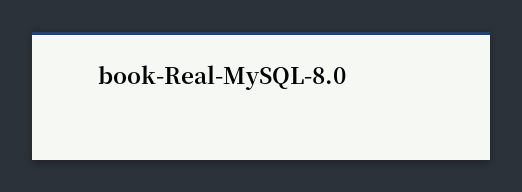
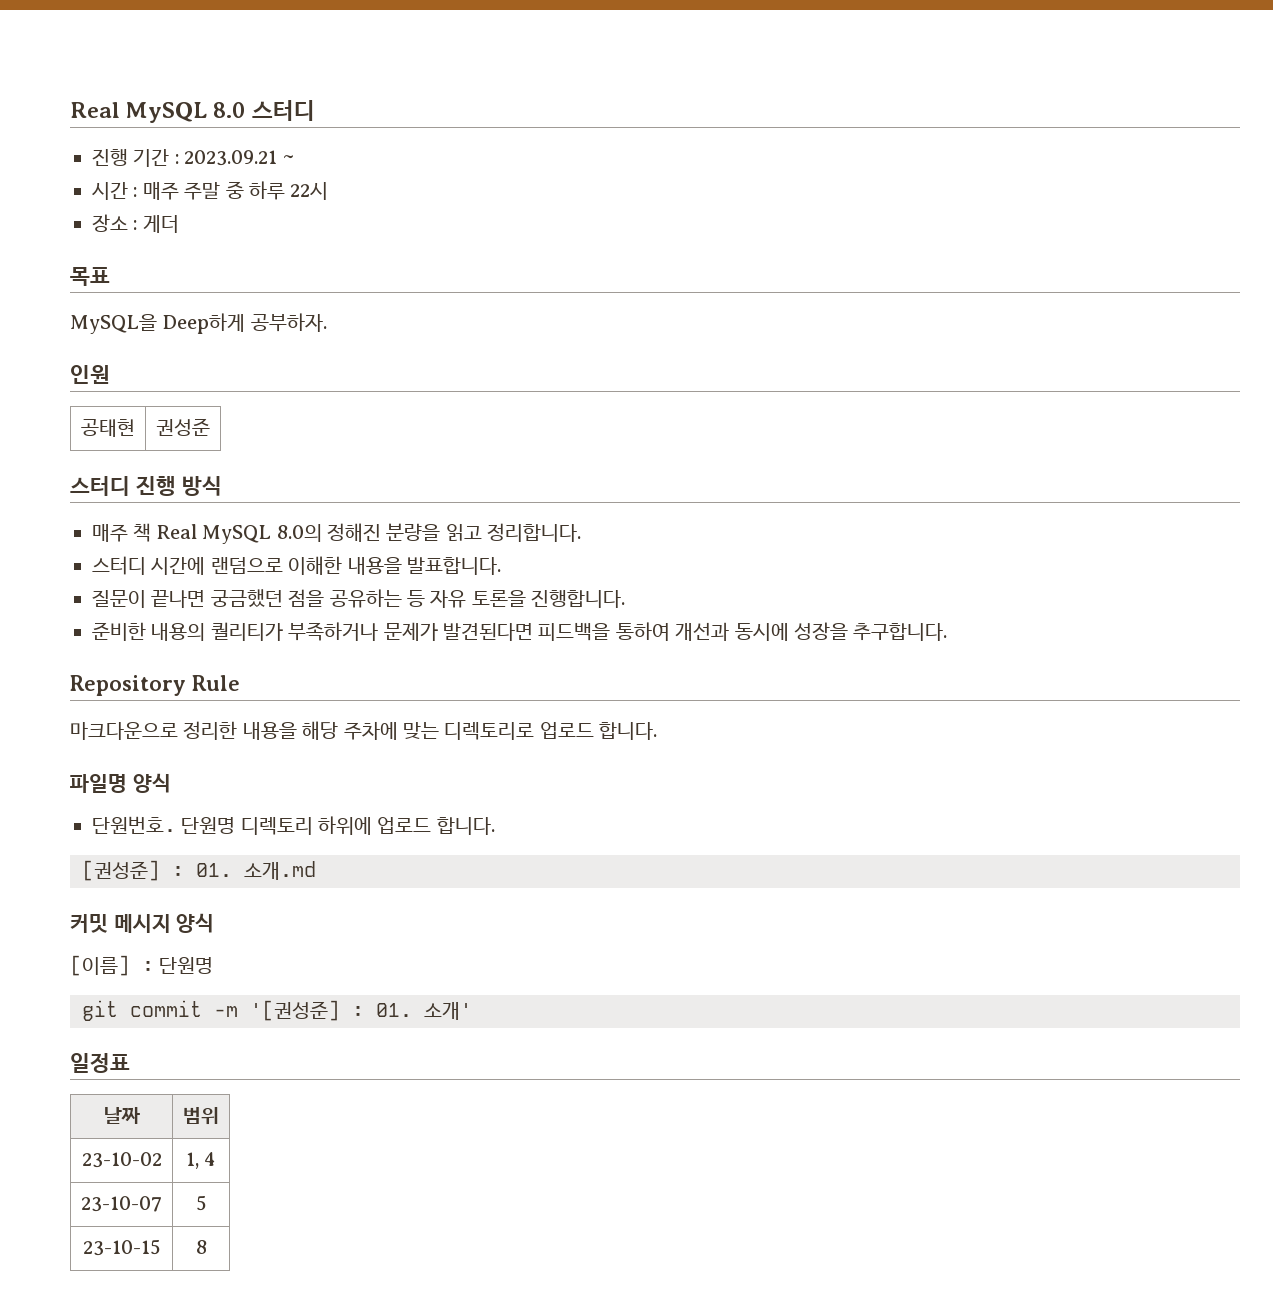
- book-Real-MySQL-8.0
+ Real MySQL 8.0 스터디
+ 진행 기간 : 2023.09.21 ~
+ 시간 : 매주 주말 중 하루 22시
+ 장소 : 게더
+ 목표
+ MySQL을 Deep하게 공부하자.
+ 인원
+ 공태현 | 권성준
+ 스터디 진행 방식
+ 매주 책 Real MySQL 8.0의 정해진 분량을 읽고 정리합니다.
+ 스터디 시간에 랜덤으로 이해한 내용을 발표합니다.
+ 질문이 끝나면 궁금했던 점을 공유하는 등 자유 토론을 진행합니다.
+ 준비한 내용의 퀄리티가 부족하거나 문제가 발견된다면 피드백을 통하여 개선과 동시에 성장을 추구합니다.
+ Repository Rule
+ 마크다운으로 정리한 내용을 해당 주차에 맞는 디렉토리로 업로드 합니다.
+ 파일명 양식
+ 단원번호. 단원명 디렉토리 하위에 업로드 합니다.
+ [권성준] : 01. 소개.md
+ 커밋 메시지 양식
+ [이름] : 단원명
+ git commit -m '[권성준] : 01. 소개'
+ 일정표
+ 날짜 | 범위
+ 23-10-02 | 1, 4
+ 23-10-07 | 5
+ 23-10-15 | 8

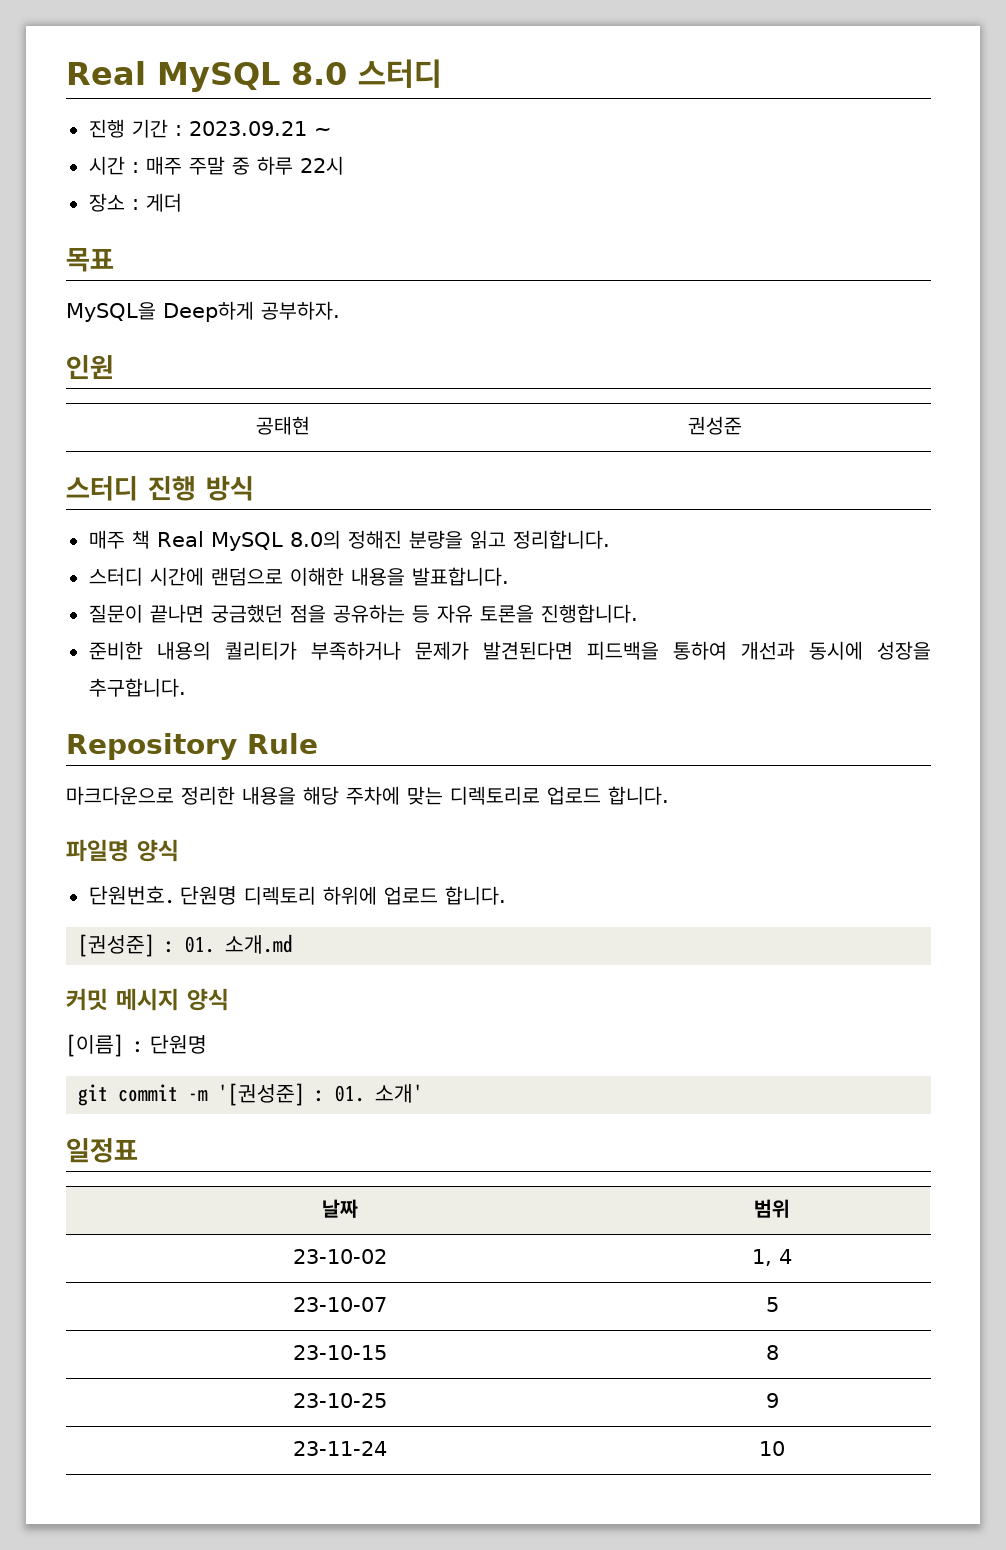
+ 23-10-25 | 9
+ 23-11-24 | 10

